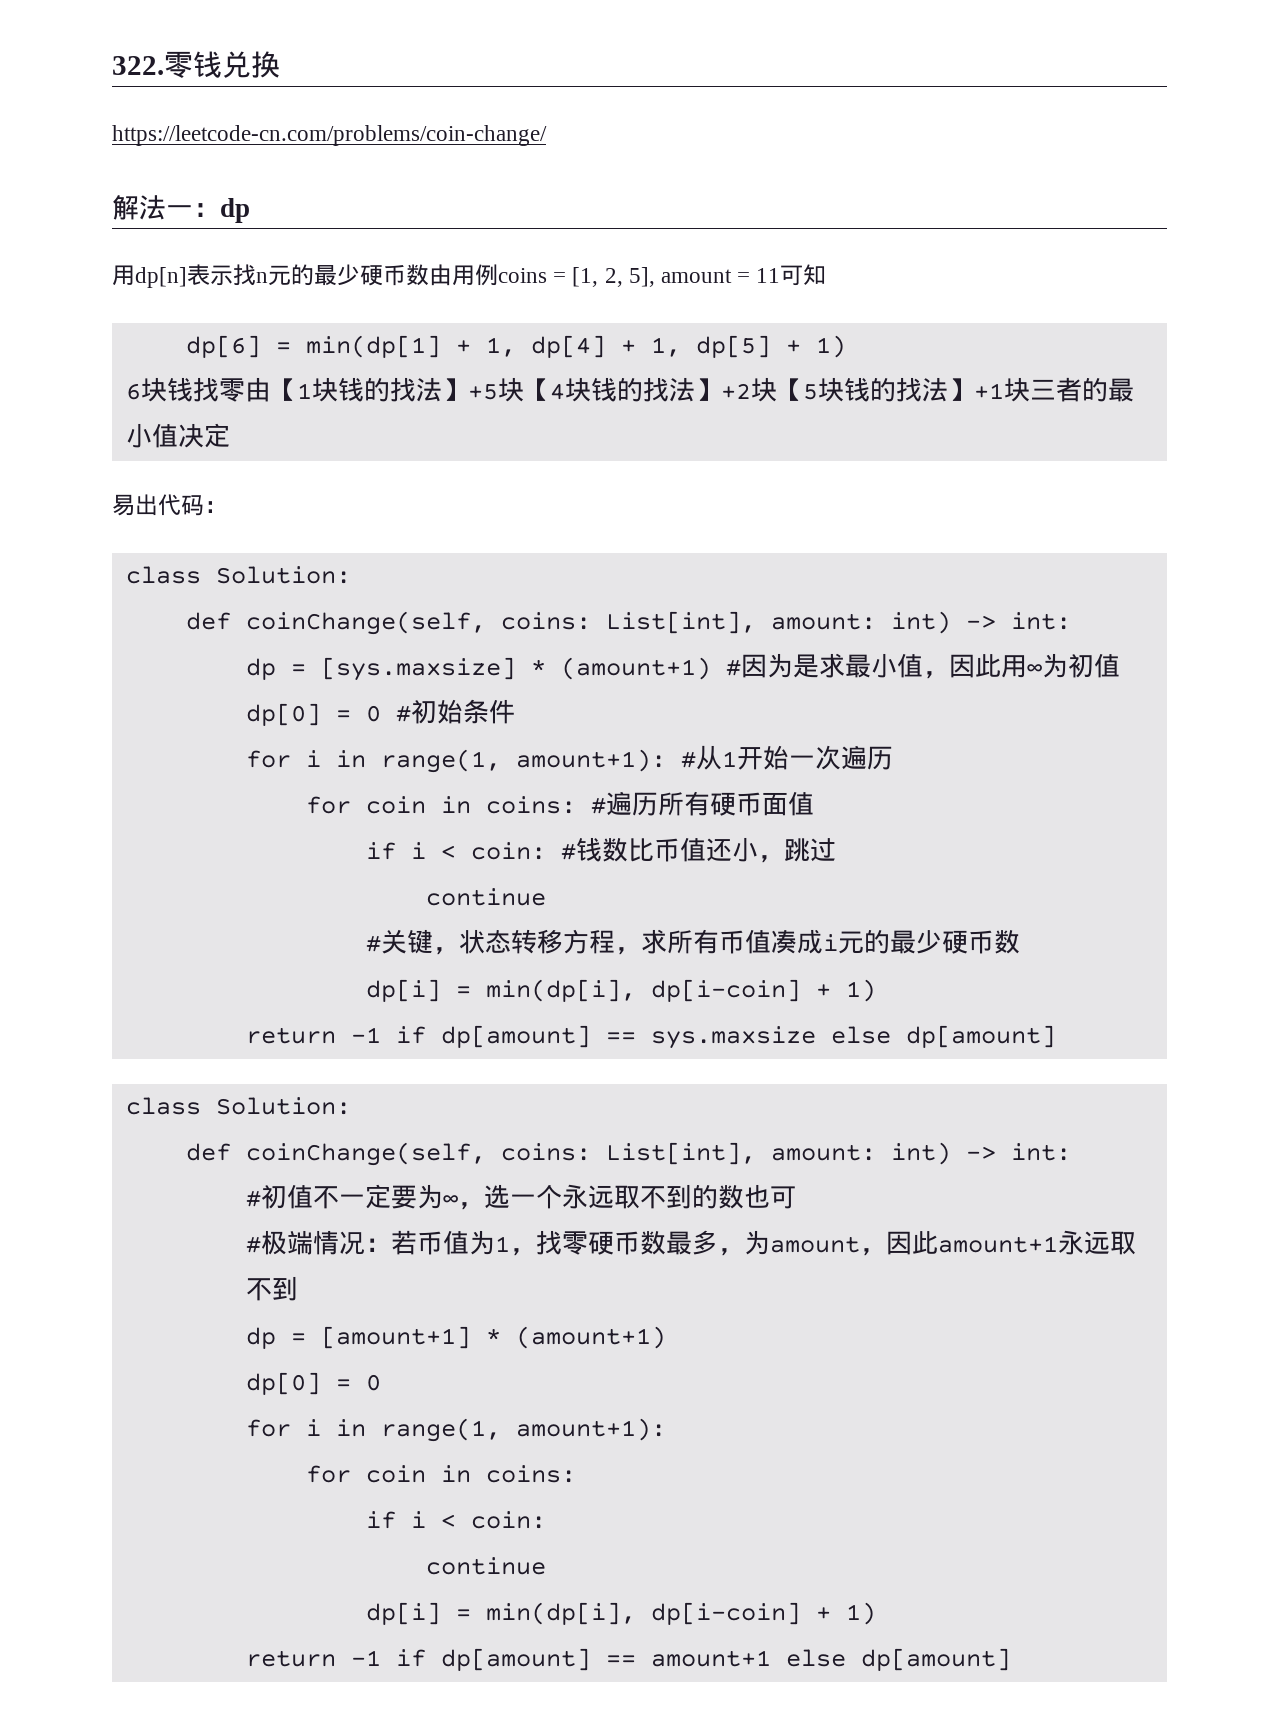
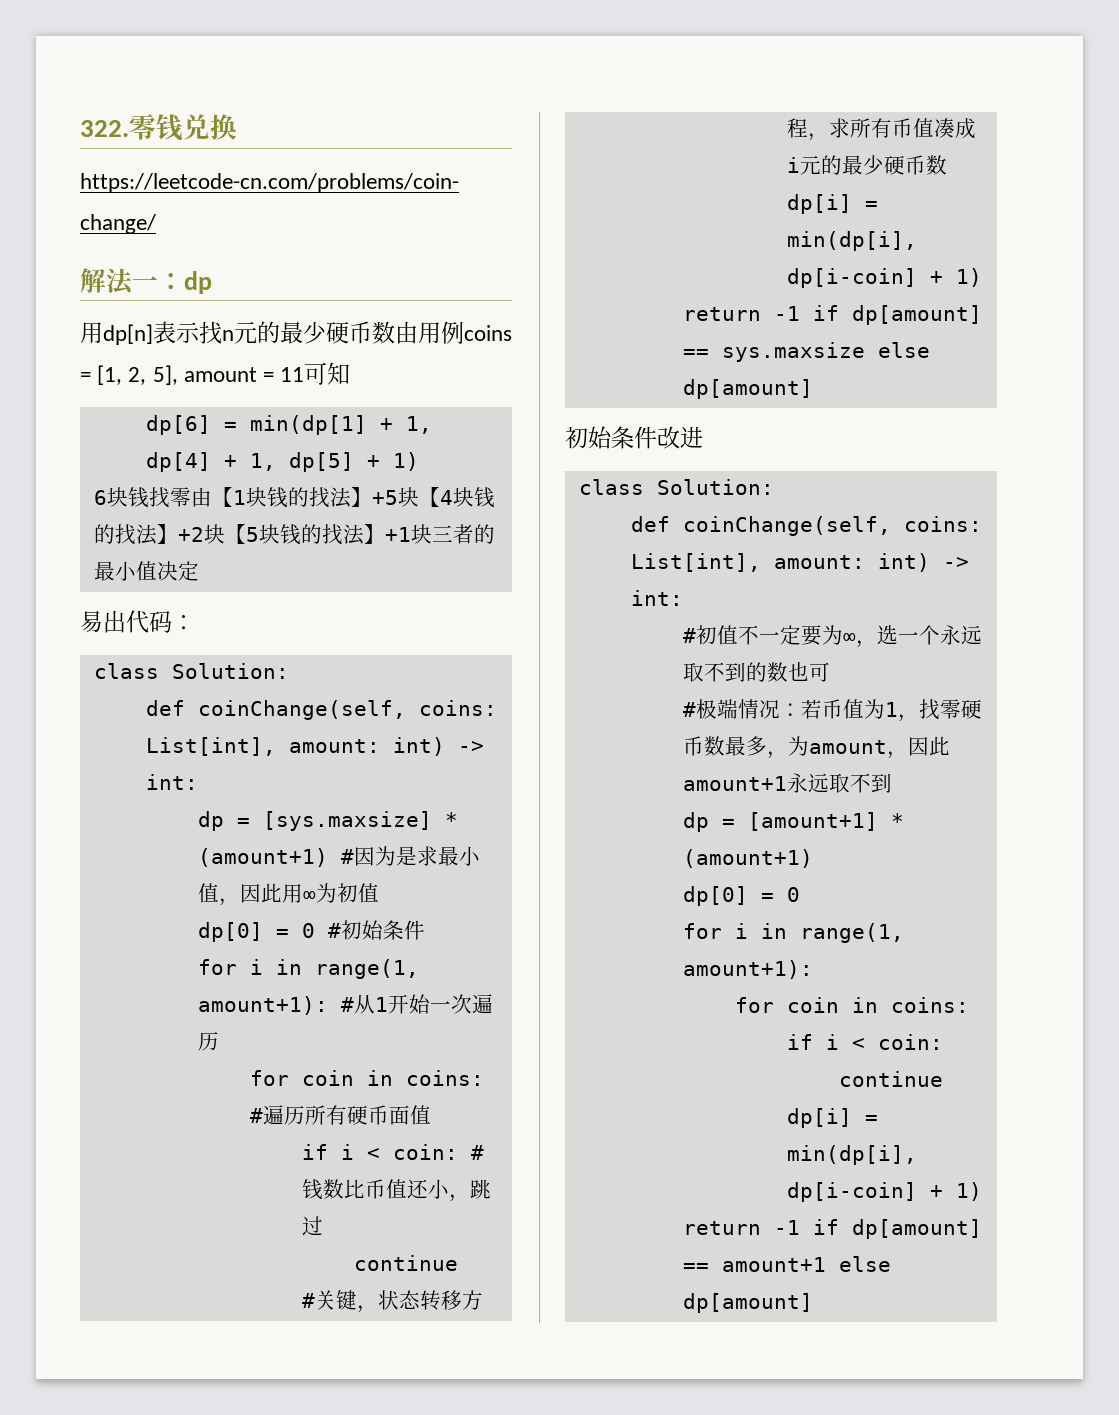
+ 初始条件改进

